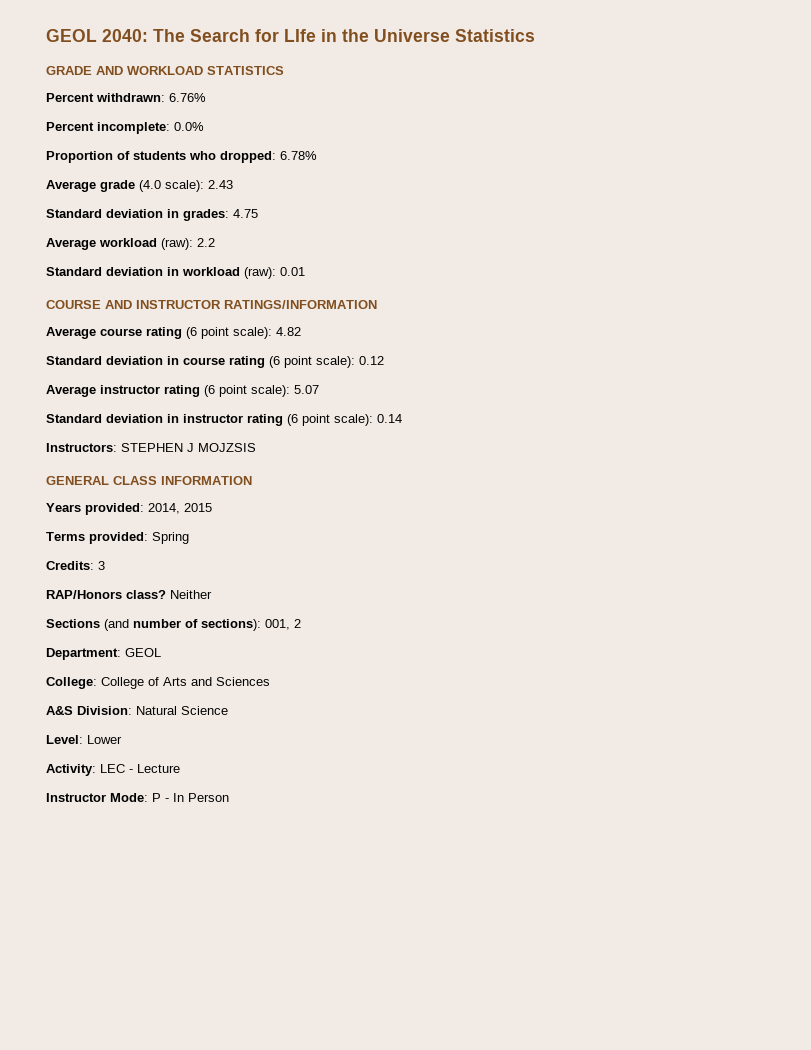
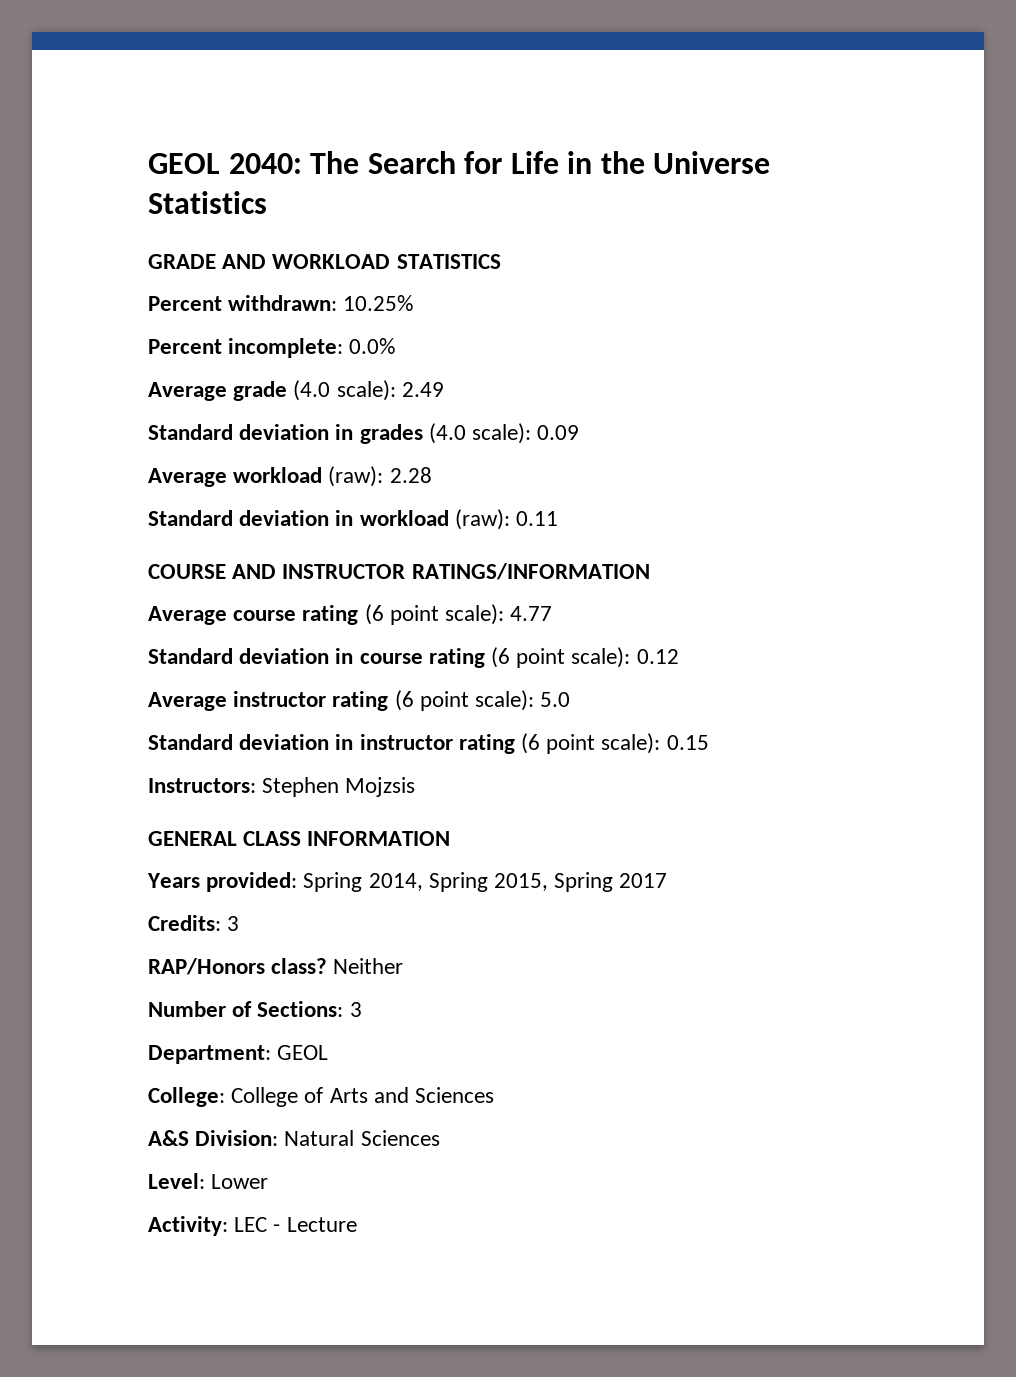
- GEOL 2040: The Search for LIfe in the Universe Statistics
+ GEOL 2040: The Search for Life in the Universe Statistics
- Percent withdrawn: 6.76%
+ Percent withdrawn: 10.25%
- Proportion of students who dropped: 6.78%
- Average grade (4.0 scale): 2.43
- Standard deviation in grades: 4.75
+ Average grade (4.0 scale): 2.49
+ Standard deviation in grades (4.0 scale): 0.09
- Average workload (raw): 2.2
+ Average workload (raw): 2.28
- Standard deviation in workload (raw): 0.01
+ Standard deviation in workload (raw): 0.11
- Average course rating (6 point scale): 4.82
+ Average course rating (6 point scale): 4.77
- Average instructor rating (6 point scale): 5.07
+ Average instructor rating (6 point scale): 5.0
- Standard deviation in instructor rating (6 point scale): 0.14
+ Standard deviation in instructor rating (6 point scale): 0.15
- Instructors: STEPHEN J MOJZSIS
+ Instructors: Stephen Mojzsis
- Years provided: 2014, 2015
- Terms provided: Spring
+ Years provided: Spring 2014, Spring 2015, Spring 2017
- Sections (and number of sections): 001, 2
+ Number of Sections: 3
- A&S Division: Natural Science
+ A&S Division: Natural Sciences
- Instructor Mode: P - In Person

